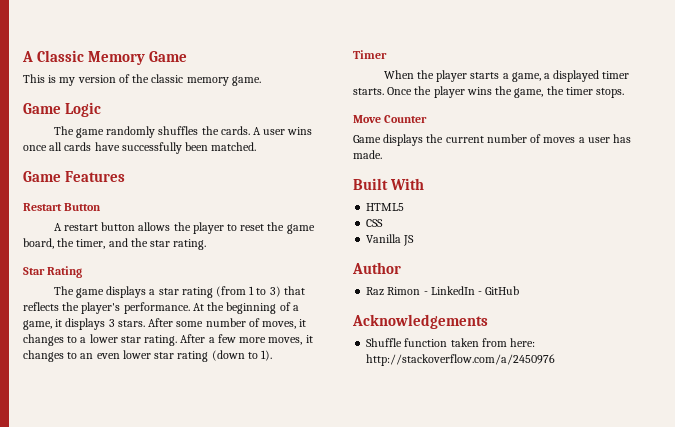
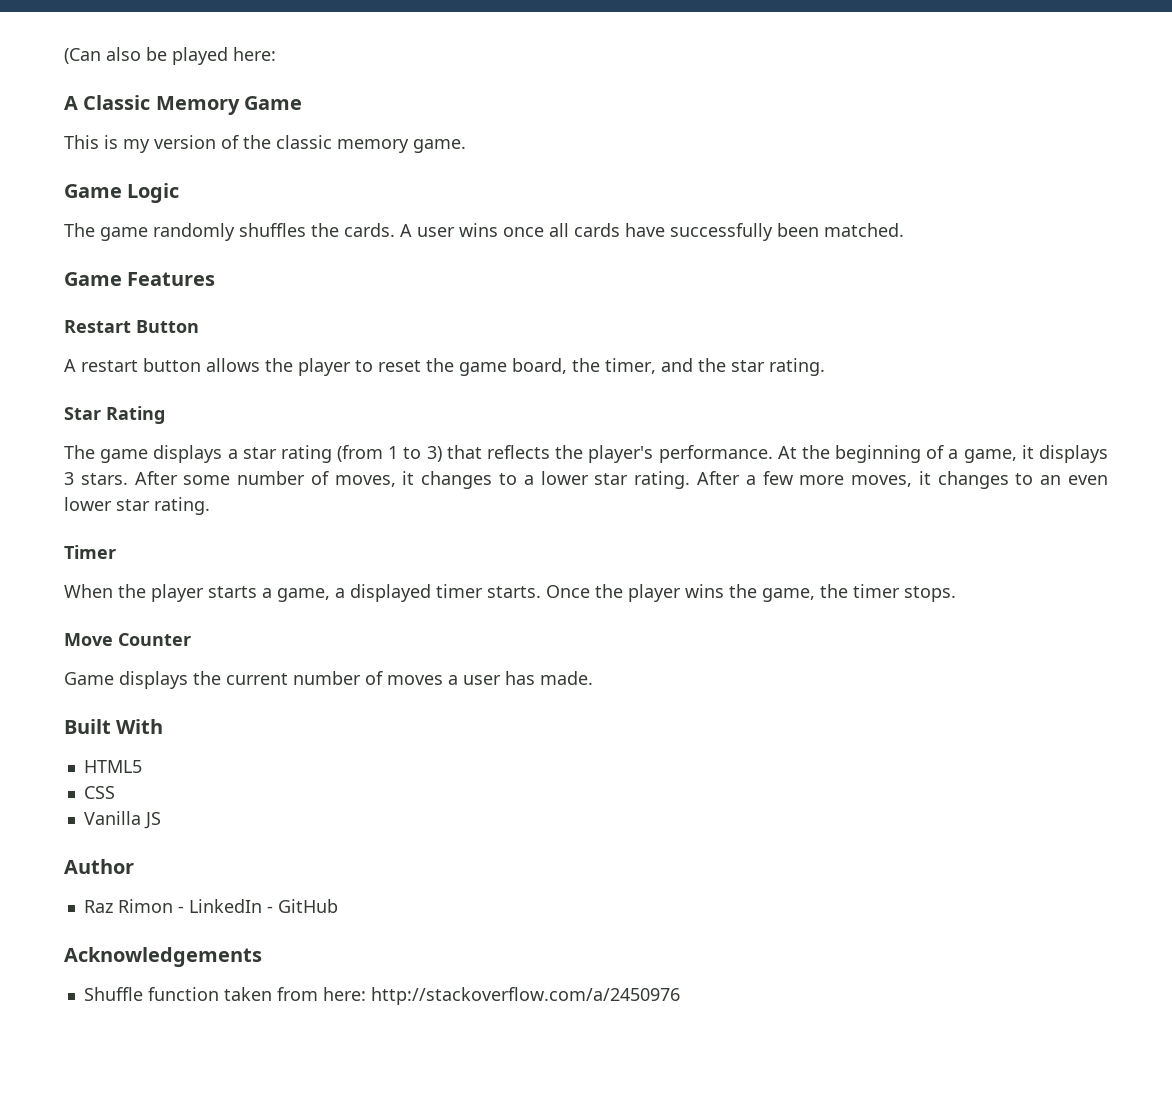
+ (Can also be played here:
- After a few more moves, it changes to an even lower star rating (down to 1).
+ After a few more moves, it changes to an even lower star rating.

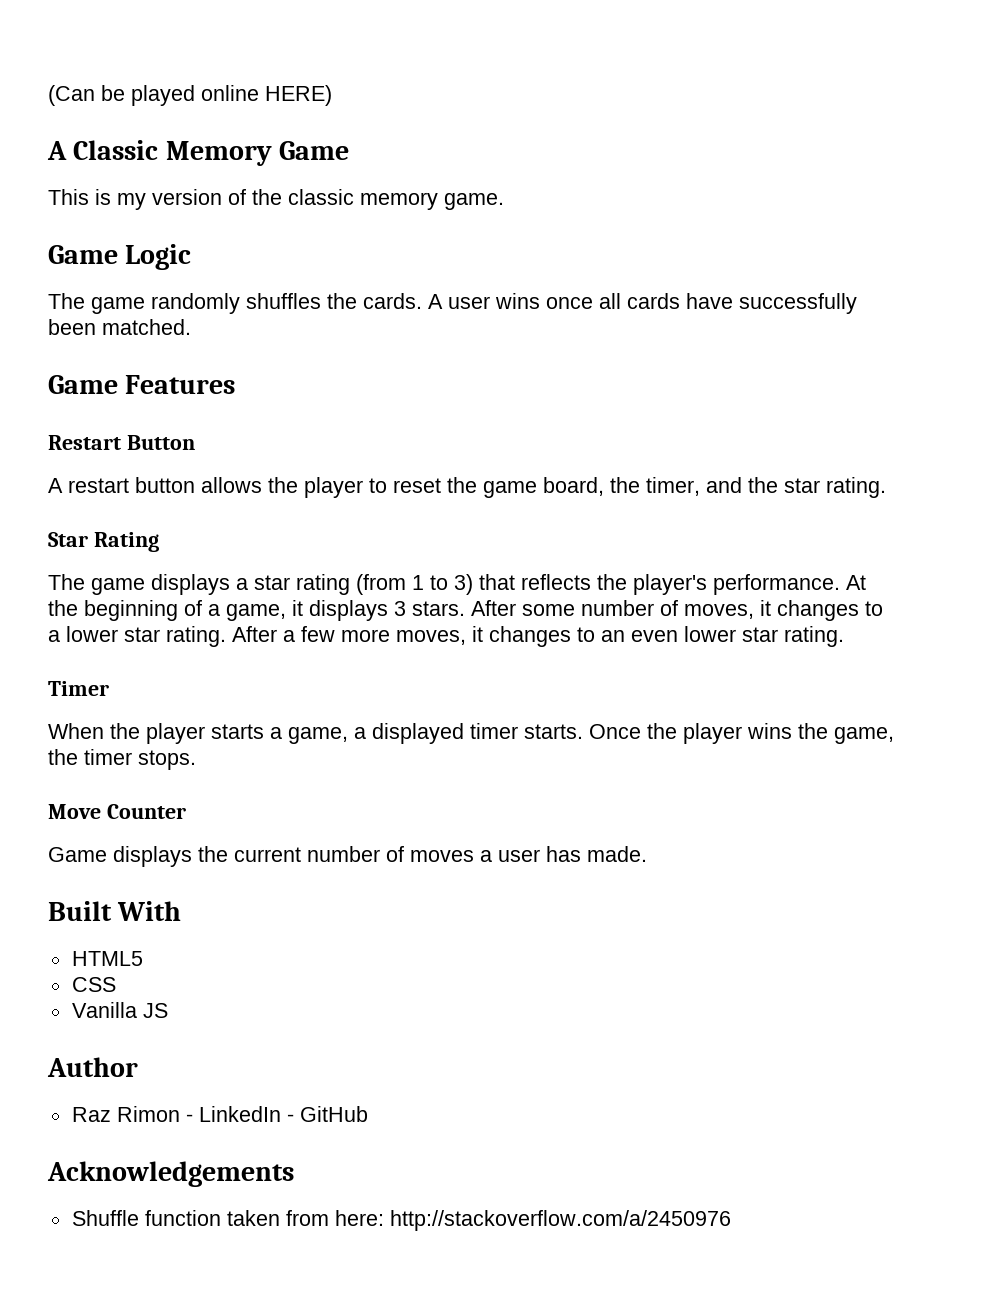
- (Can also be played here:
+ (Can be played online HERE)

